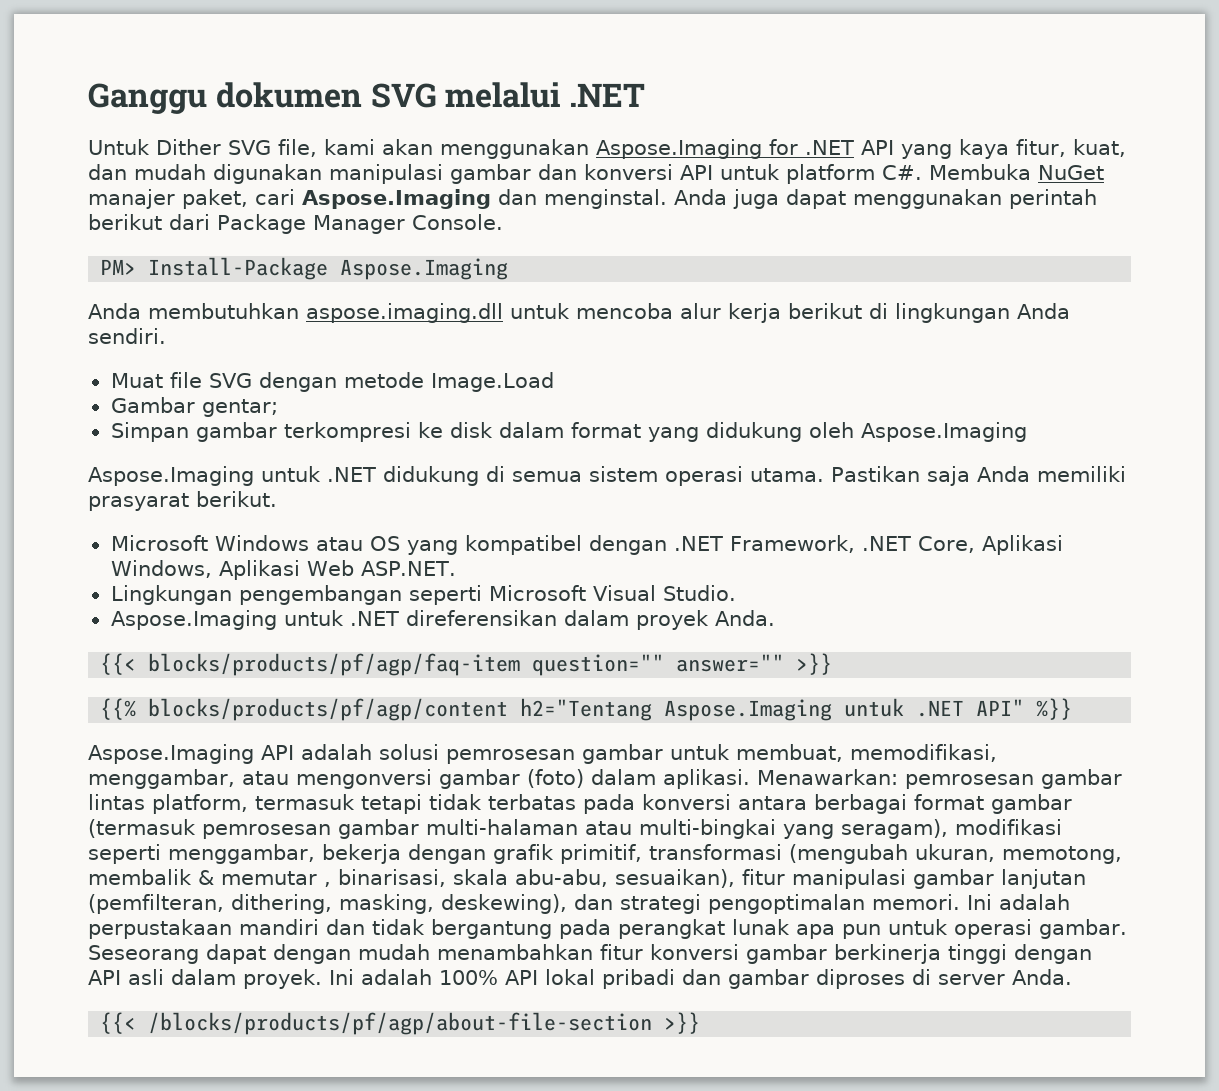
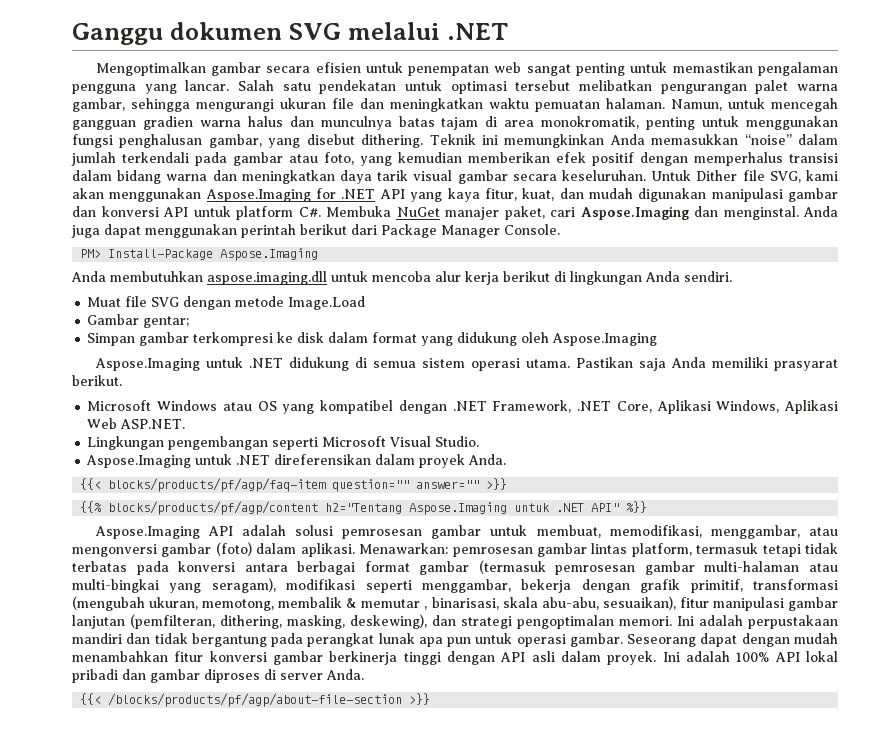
- Untuk Dither SVG file, kami akan menggunakan Aspose.Imaging for .NET API yang kaya fitur, kuat, dan mudah digunakan manipulasi gambar dan konversi API untuk platform C#. Membuka NuGet manajer paket, cari Aspose.Imaging dan menginstal.
+ Mengoptimalkan gambar secara efisien untuk penempatan web sangat penting untuk memastikan pengalaman pengguna yang lancar. Salah satu pendekatan untuk optimasi tersebut melibatkan pengurangan palet warna gambar, sehingga mengurangi ukuran file dan meningkatkan waktu pemuatan halaman. Namun, untuk mencegah gangguan gradien warna halus dan munculnya batas tajam di area monokromatik, penting untuk menggunakan fungsi penghalusan gambar, yang disebut dithering. Teknik ini memungkinkan Anda memasukkan “noise” dalam jumlah terkendali pada gambar atau foto, yang kemudian memberikan efek positif dengan memperhalus transisi dalam bidang warna dan meningkatkan daya tarik visual gambar secara keseluruhan. Untuk Dither file SVG, kami akan menggunakan Aspose.Imaging for .NET API yang kaya fitur, kuat, dan mudah digunakan manipulasi gambar dan konversi API untuk platform C#. Membuka NuGet manajer paket, cari Aspose.Imaging dan menginstal.

